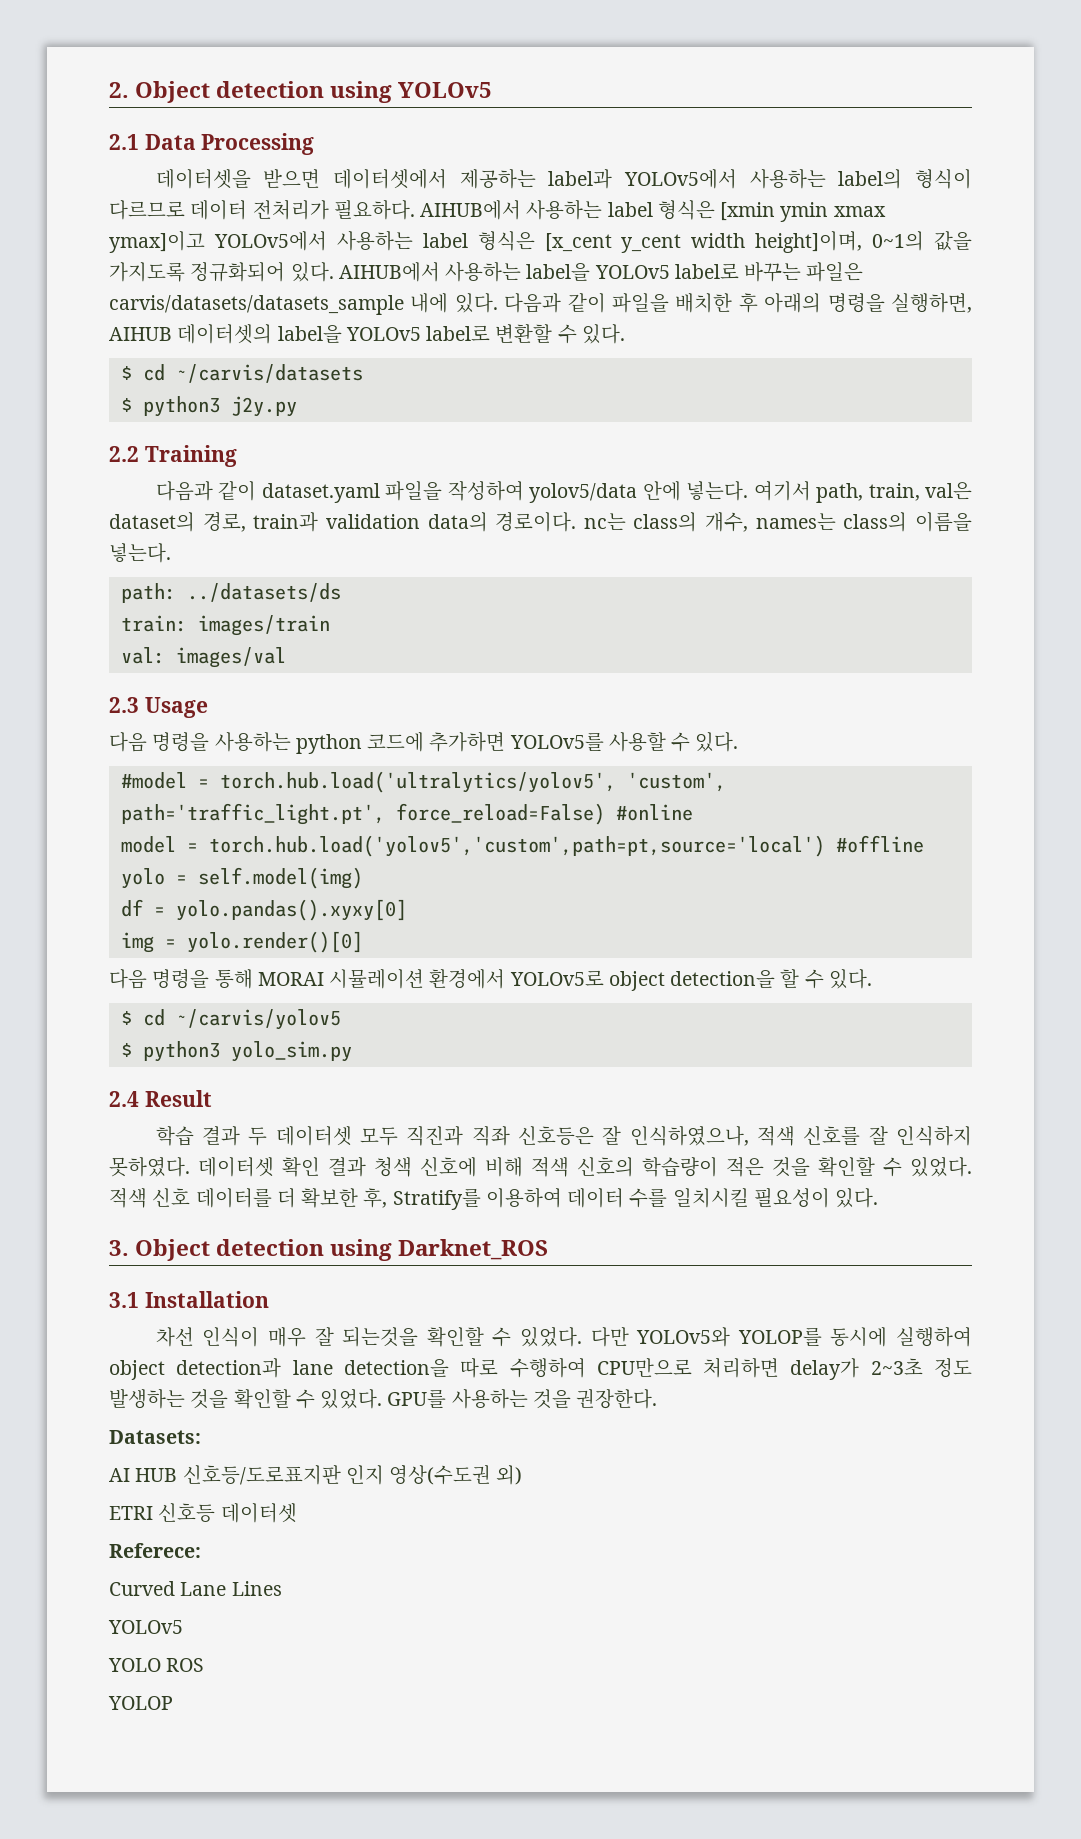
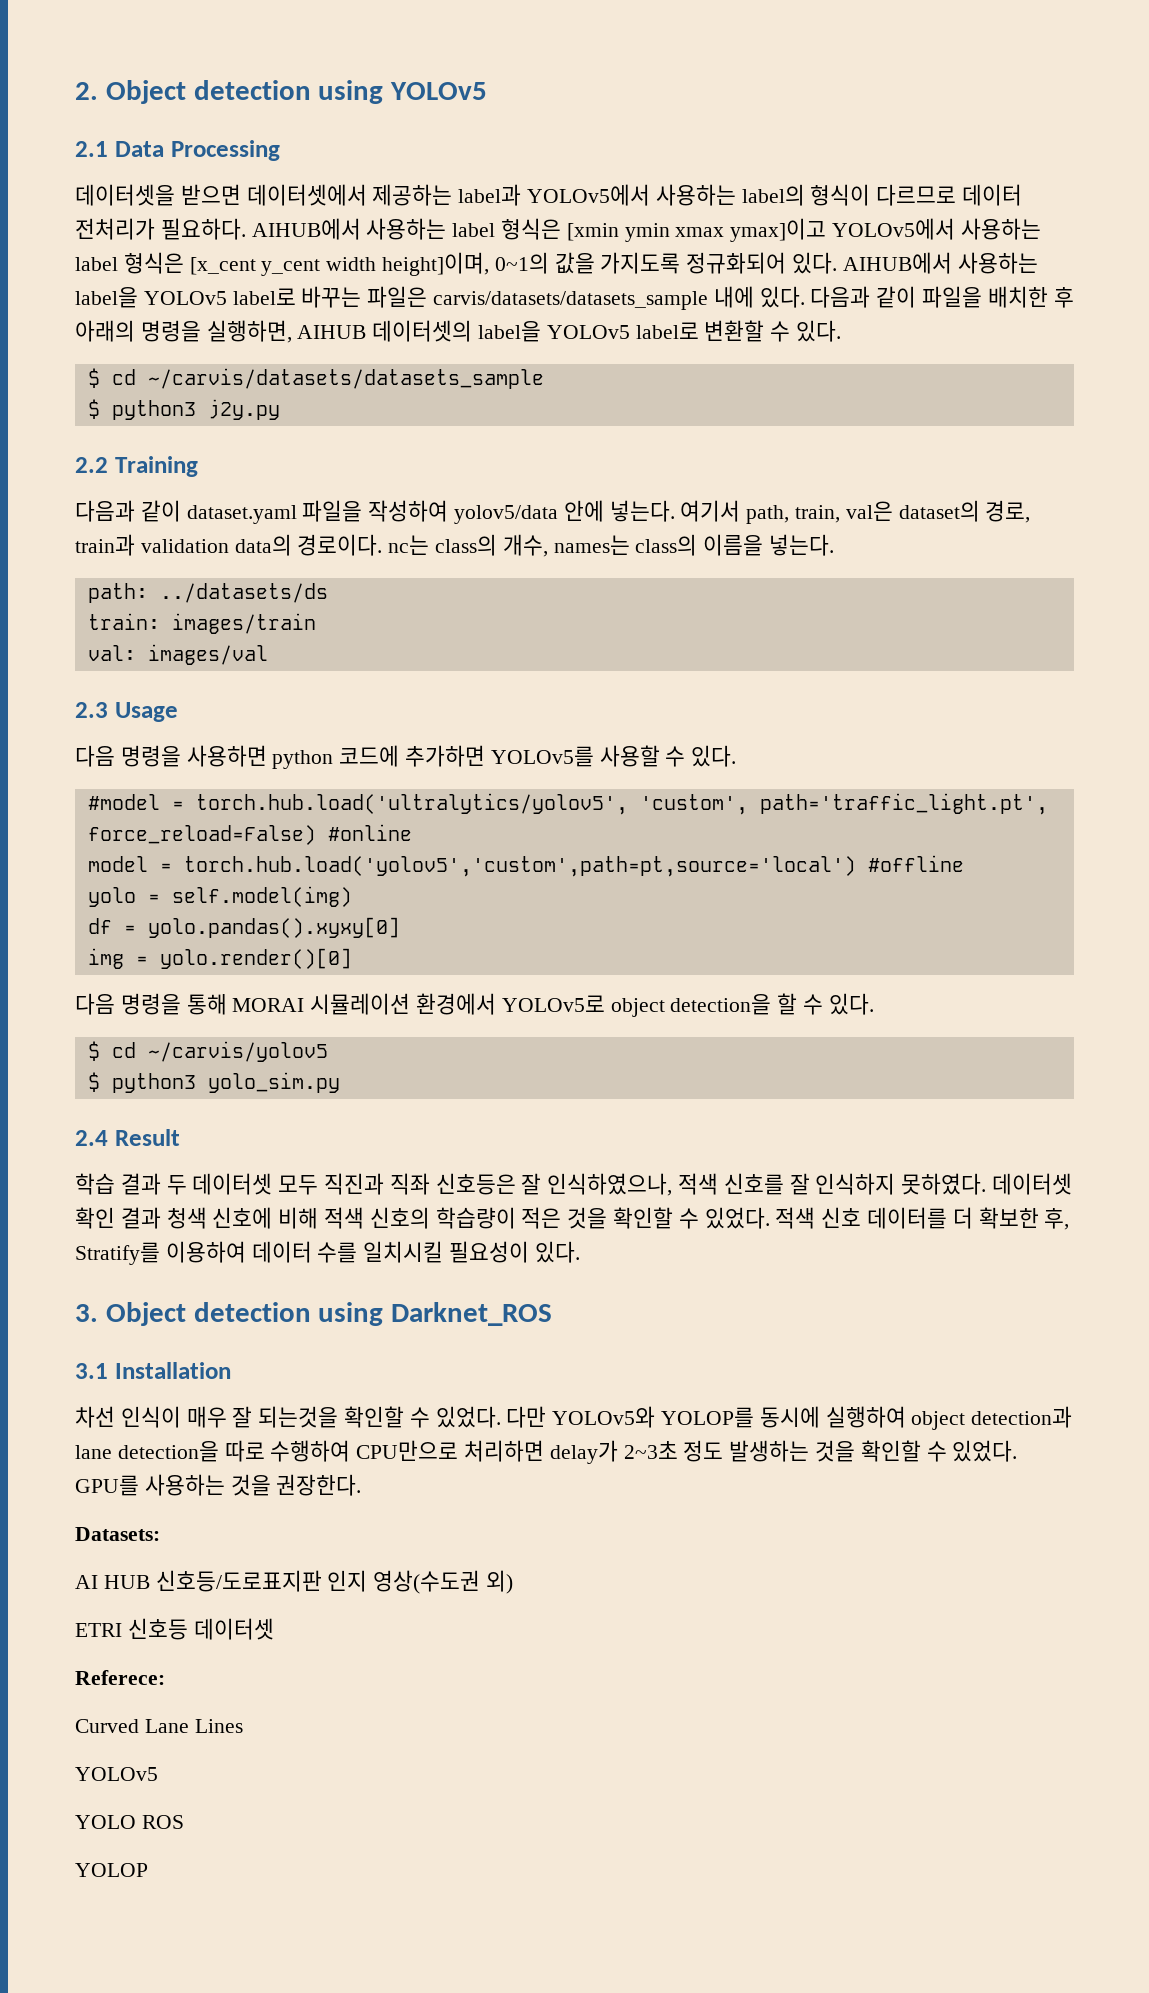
- $ cd ~/carvis/datasets
+ $ cd ~/carvis/datasets/datasets_sample
- 다음 명령을 사용하는 python 코드에 추가하면 YOLOv5를 사용할 수 있다.
+ 다음 명령을 사용하면 python 코드에 추가하면 YOLOv5를 사용할 수 있다.

